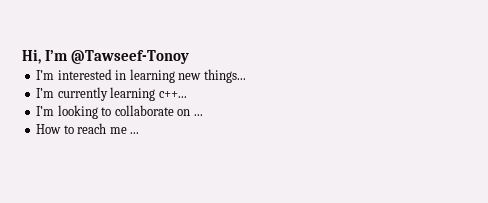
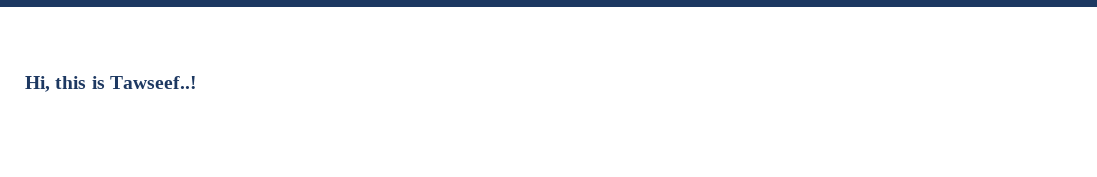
- Hi, I’m @Tawseef-Tonoy
- I’m interested in learning new things...
- I’m currently learning c++...
- I’m looking to collaborate on ...
- How to reach me ...
+ Hi, this is Tawseef..!

